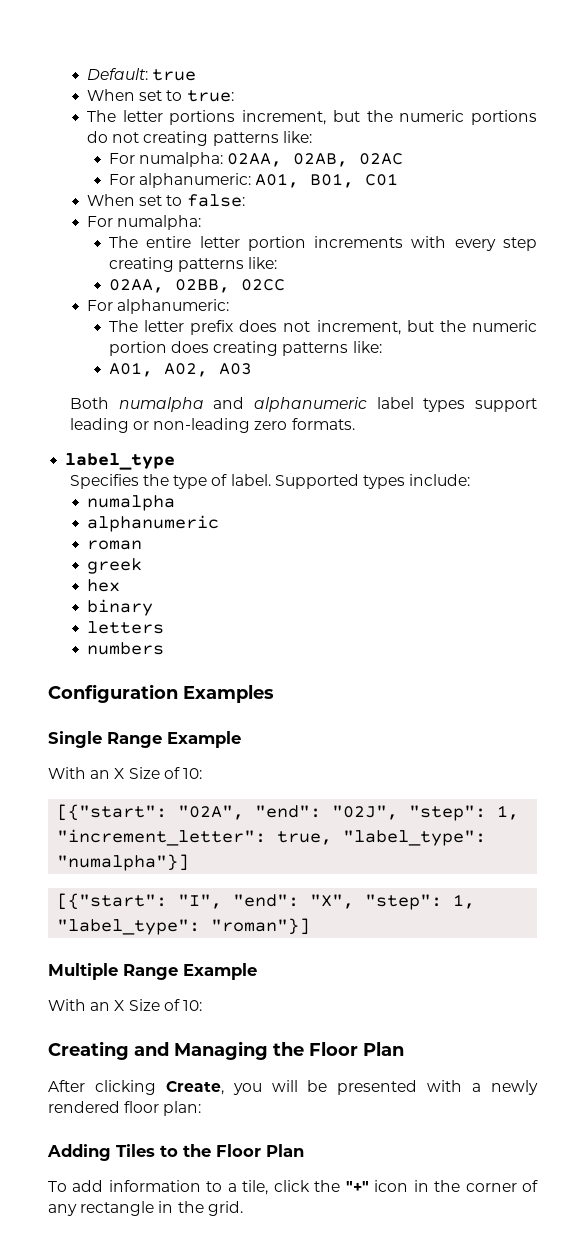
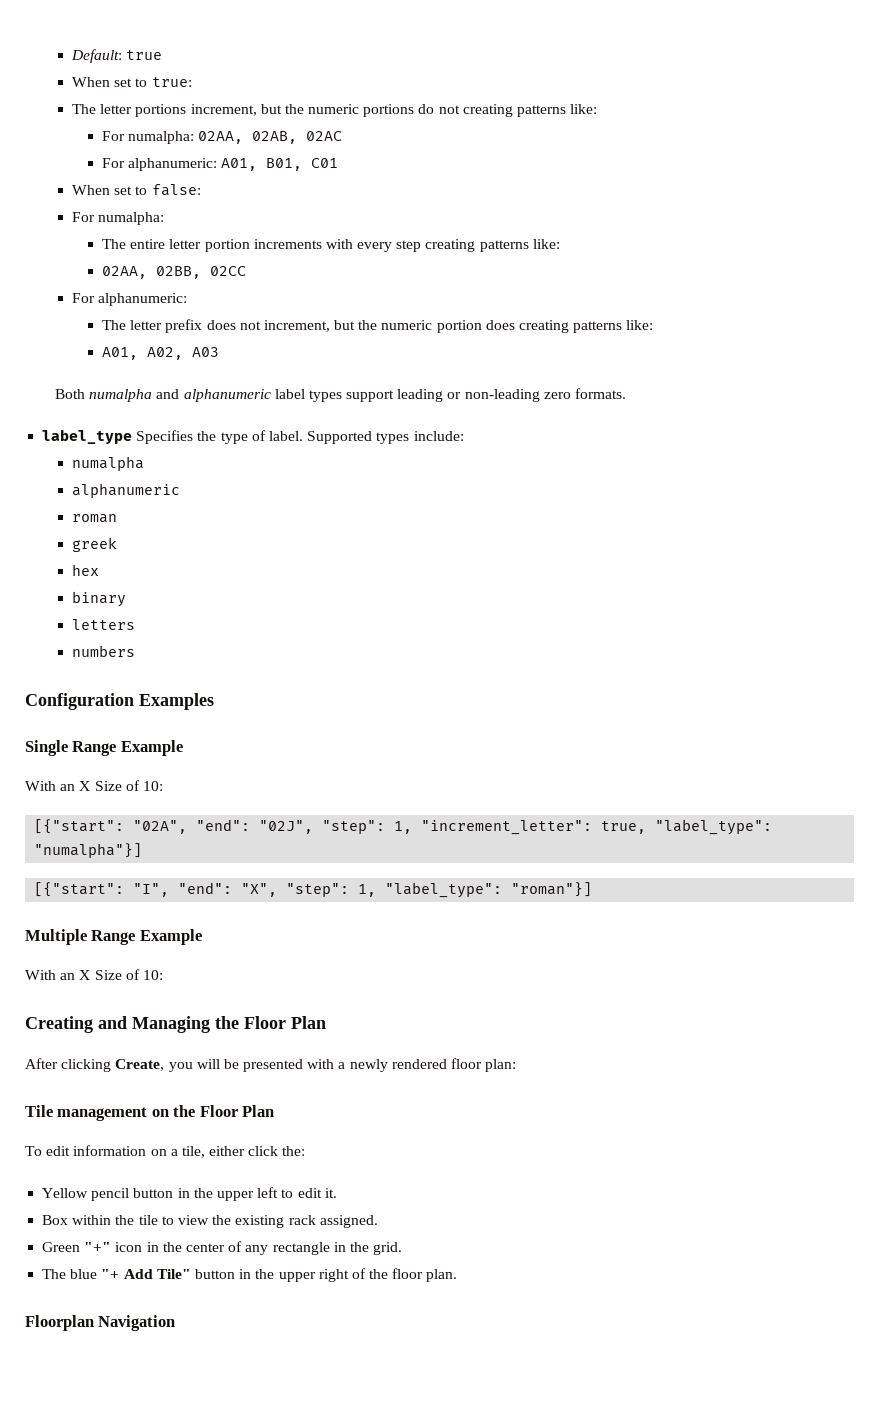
- label_type
- Specifies the type of label.
+ label_type Specifies the type of label.
- Adding Tiles to the Floor Plan
+ Tile management on the Floor Plan
- To add information to a tile, click the "+" icon in the corner of any rectangle in the grid.
+ To edit information on a tile, either click the:
+ Yellow pencil button in the upper left to edit it.
+ Box within the tile to view the existing rack assigned.
+ Green "+" icon in the center of any rectangle in the grid.
+ The blue "+ Add Tile" button in the upper right of the floor plan.
+ Floorplan Navigation

